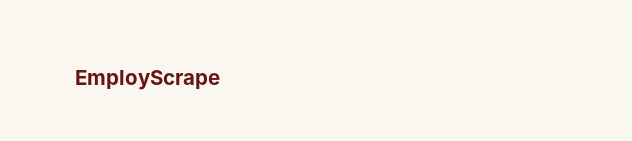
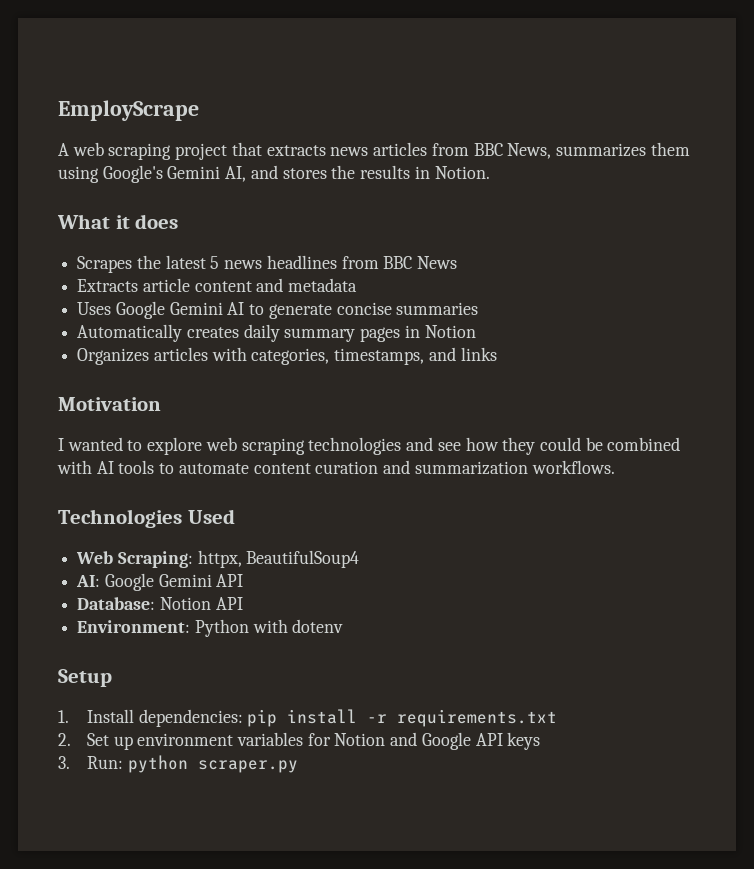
+ A web scraping project that extracts news articles from BBC News, summarizes them using Google's Gemini AI, and stores the results in Notion.
+ What it does
+ Scrapes the latest 5 news headlines from BBC News
+ Extracts article content and metadata
+ Uses Google Gemini AI to generate concise summaries
+ Automatically creates daily summary pages in Notion
+ Organizes articles with categories, timestamps, and links
+ Motivation
+ I wanted to explore web scraping technologies and see how they could be combined with AI tools to automate content curation and summarization workflows.
+ Technologies Used
+ Web Scraping: httpx, BeautifulSoup4
+ AI: Google Gemini API
+ Database: Notion API
+ Environment: Python with dotenv
+ Setup
+ 1. Install dependencies: pip install -r requirements.txt
+ 2. Set up environment variables for Notion and Google API keys
+ 3. Run: python scraper.py

